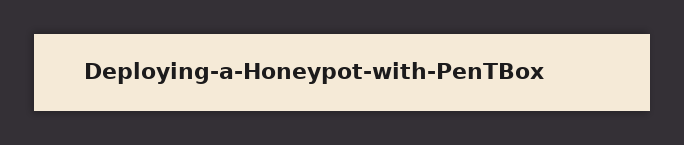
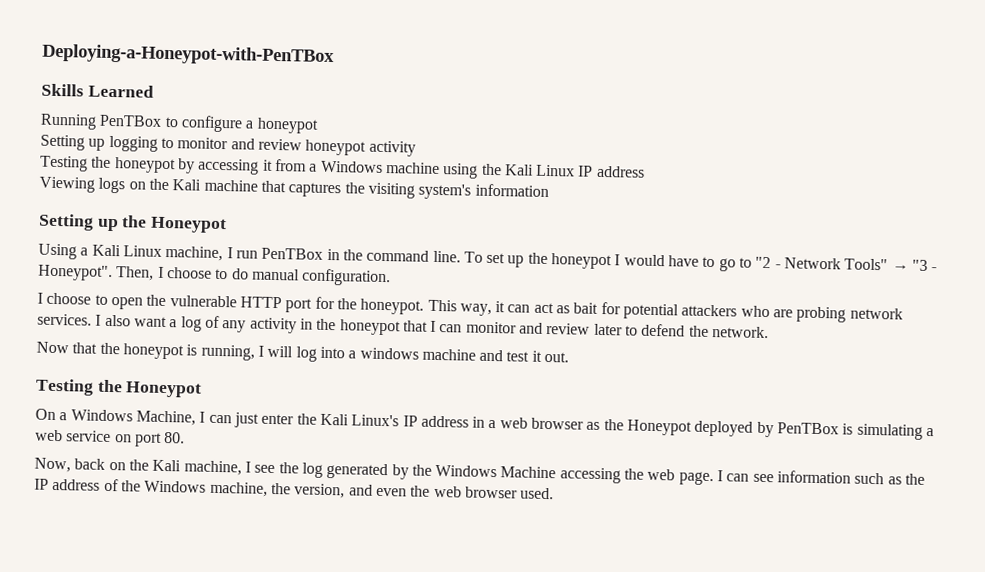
+ Skills Learned
+ Running PenTBox to configure a honeypot
+ Setting up logging to monitor and review honeypot activity
+ Testing the honeypot by accessing it from a Windows machine using the Kali Linux IP address
+ Viewing logs on the Kali machine that captures the visiting system's information
+ Setting up the Honeypot
+ Using a Kali Linux machine, I run PenTBox in the command line. To set up the honeypot I would have to go to "2 - Network Tools" → "3 - Honeypot". Then, I choose to do manual configuration.
+ I choose to open the vulnerable HTTP port for the honeypot. This way, it can act as bait for potential attackers who are probing network services. I also want a log of any activity in the honeypot that I can monitor and review later to defend the network.
+ Now that the honeypot is running, I will log into a windows machine and test it out.
+ Testing the Honeypot
+ On a Windows Machine, I can just enter the Kali Linux's IP address in a web browser as the Honeypot deployed by PenTBox is simulating a web service on port 80.
+ Now, back on the Kali machine, I see the log generated by the Windows Machine accessing the web page. I can see information such as the IP address of the Windows machine, the version, and even the web browser used.

